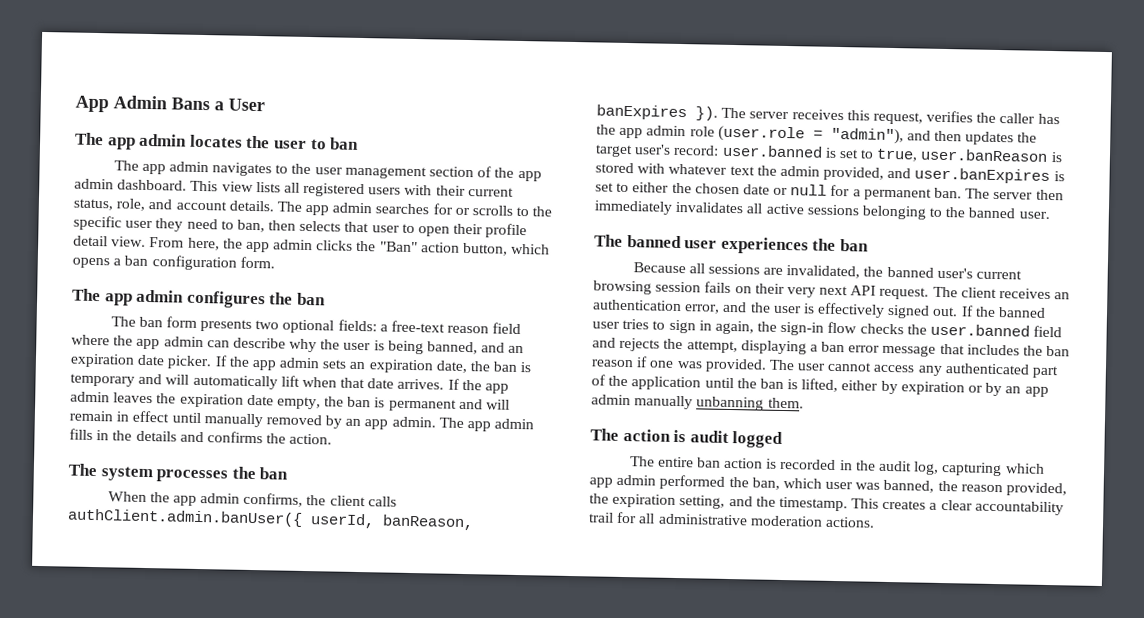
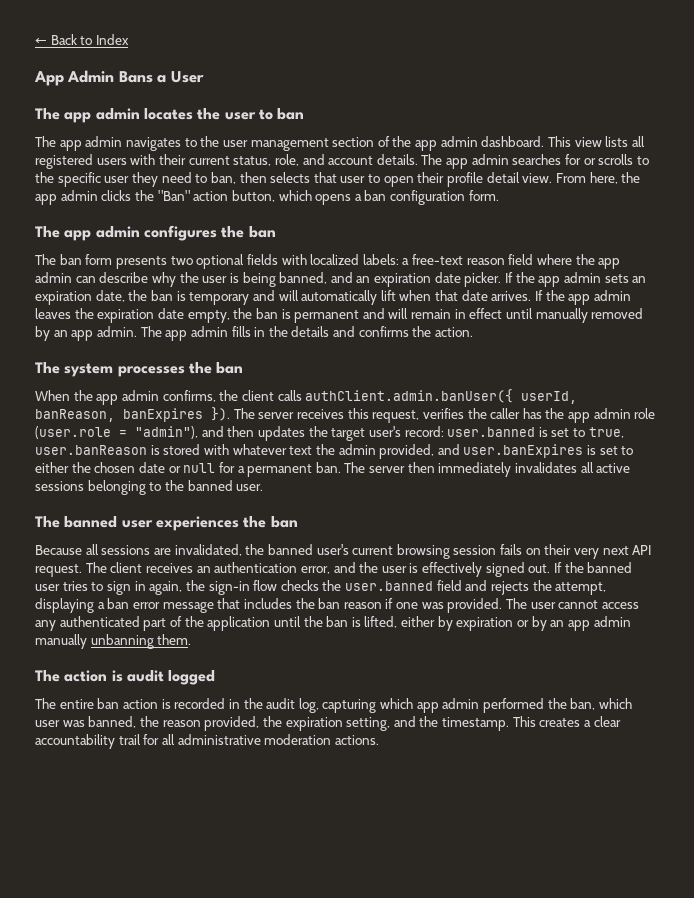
+ ← Back to Index
- The ban form presents two optional fields: a free-text reason field where the app admin can describe why the user is being banned, and an expiration date picker.
+ The ban form presents two optional fields with localized labels: a free-text reason field where the app admin can describe why the user is being banned, and an expiration date picker.

